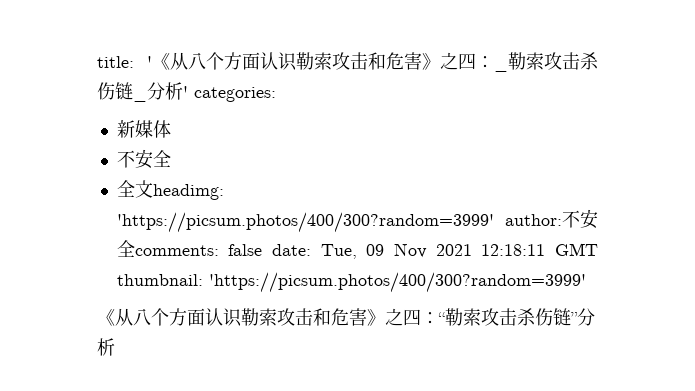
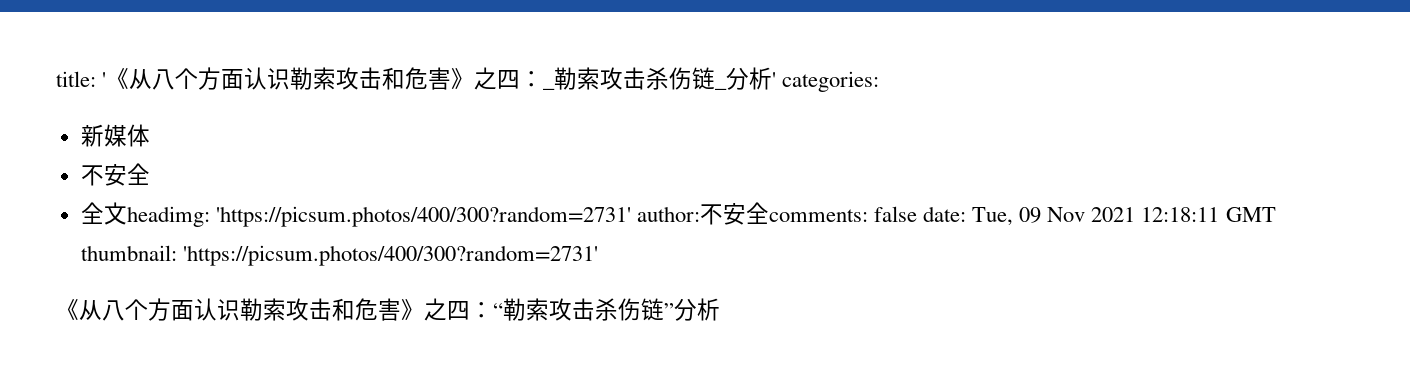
- 全文headimg: 'https://picsum.photos/400/300?random=3999' author:不安全comments: false date: Tue, 09 Nov 2021 12:18:11 GMT thumbnail: 'https://picsum.photos/400/300?random=3999'
+ 全文headimg: 'https://picsum.photos/400/300?random=2731' author:不安全comments: false date: Tue, 09 Nov 2021 12:18:11 GMT thumbnail: 'https://picsum.photos/400/300?random=2731'

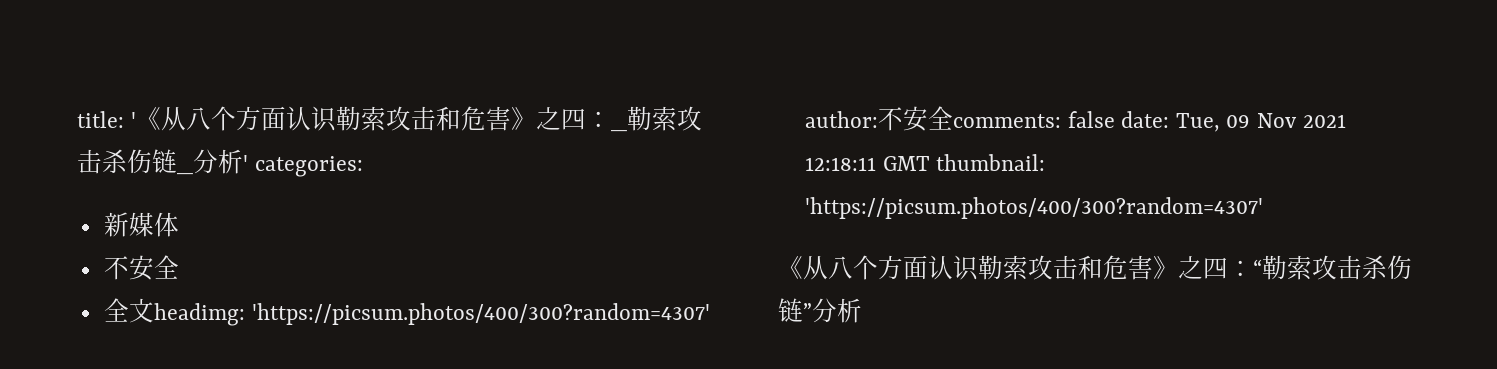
- 全文headimg: 'https://picsum.photos/400/300?random=2731' author:不安全comments: false date: Tue, 09 Nov 2021 12:18:11 GMT thumbnail: 'https://picsum.photos/400/300?random=2731'
+ 全文headimg: 'https://picsum.photos/400/300?random=4307' author:不安全comments: false date: Tue, 09 Nov 2021 12:18:11 GMT thumbnail: 'https://picsum.photos/400/300?random=4307'

